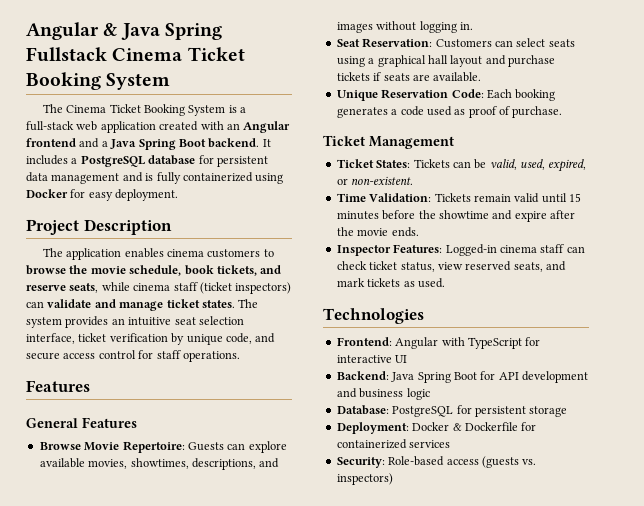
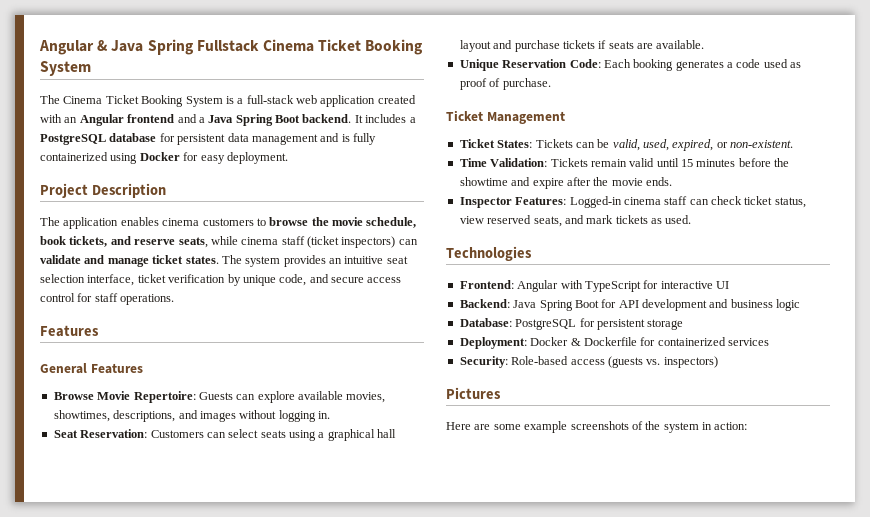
+ Pictures
+ Here are some example screenshots of the system in action:

